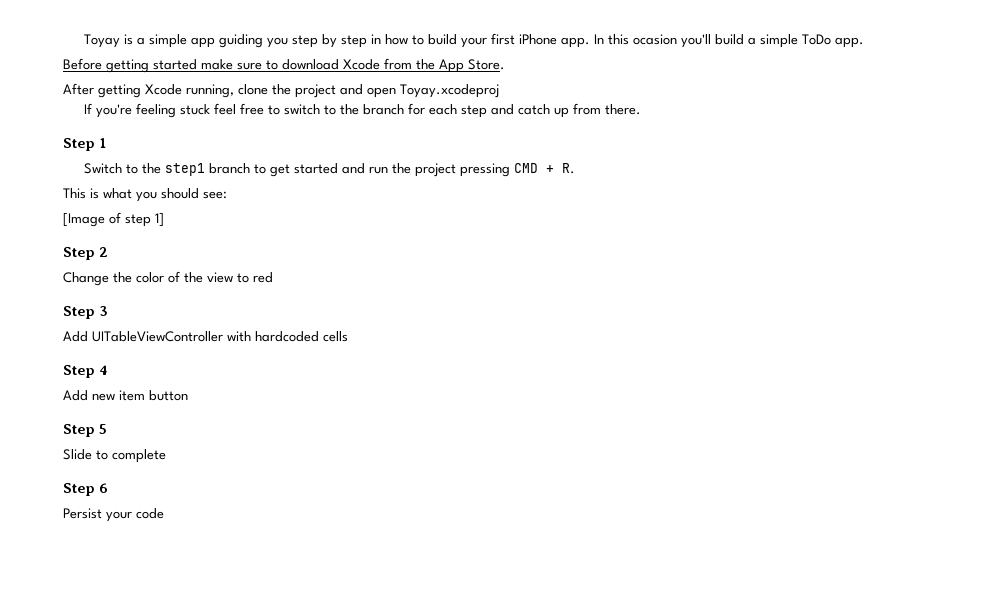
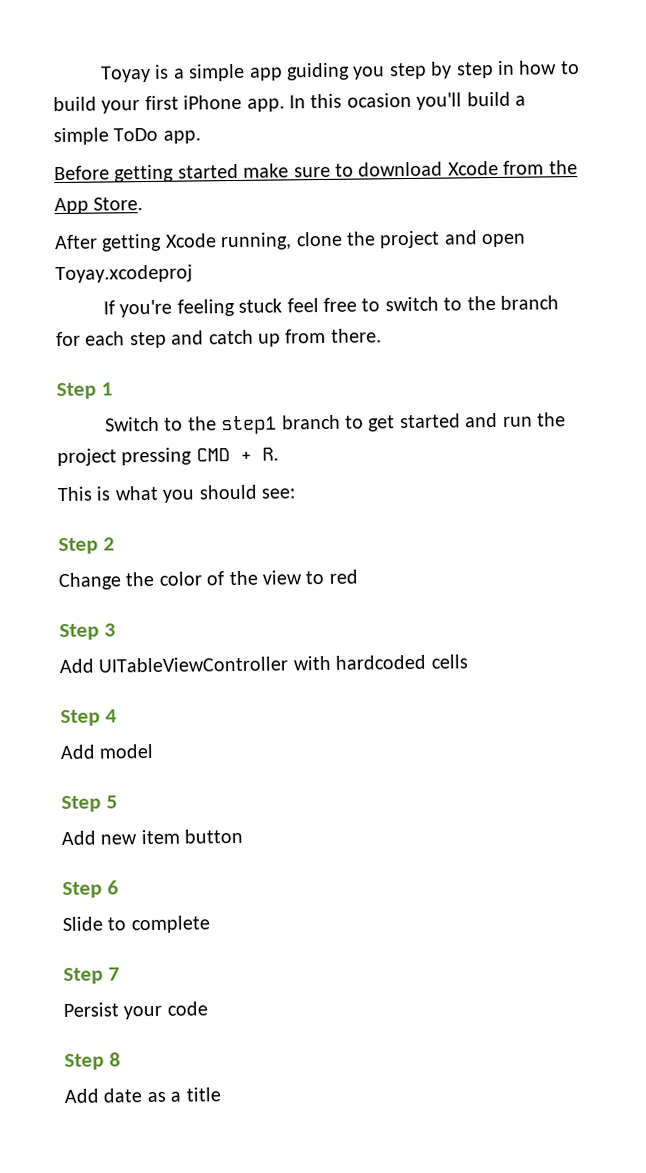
- [Image of step 1]
+ Add model
+ Step 5
- Step 5
+ Step 6
- Step 6
+ Step 7
+ Step 8
+ Add date as a title

